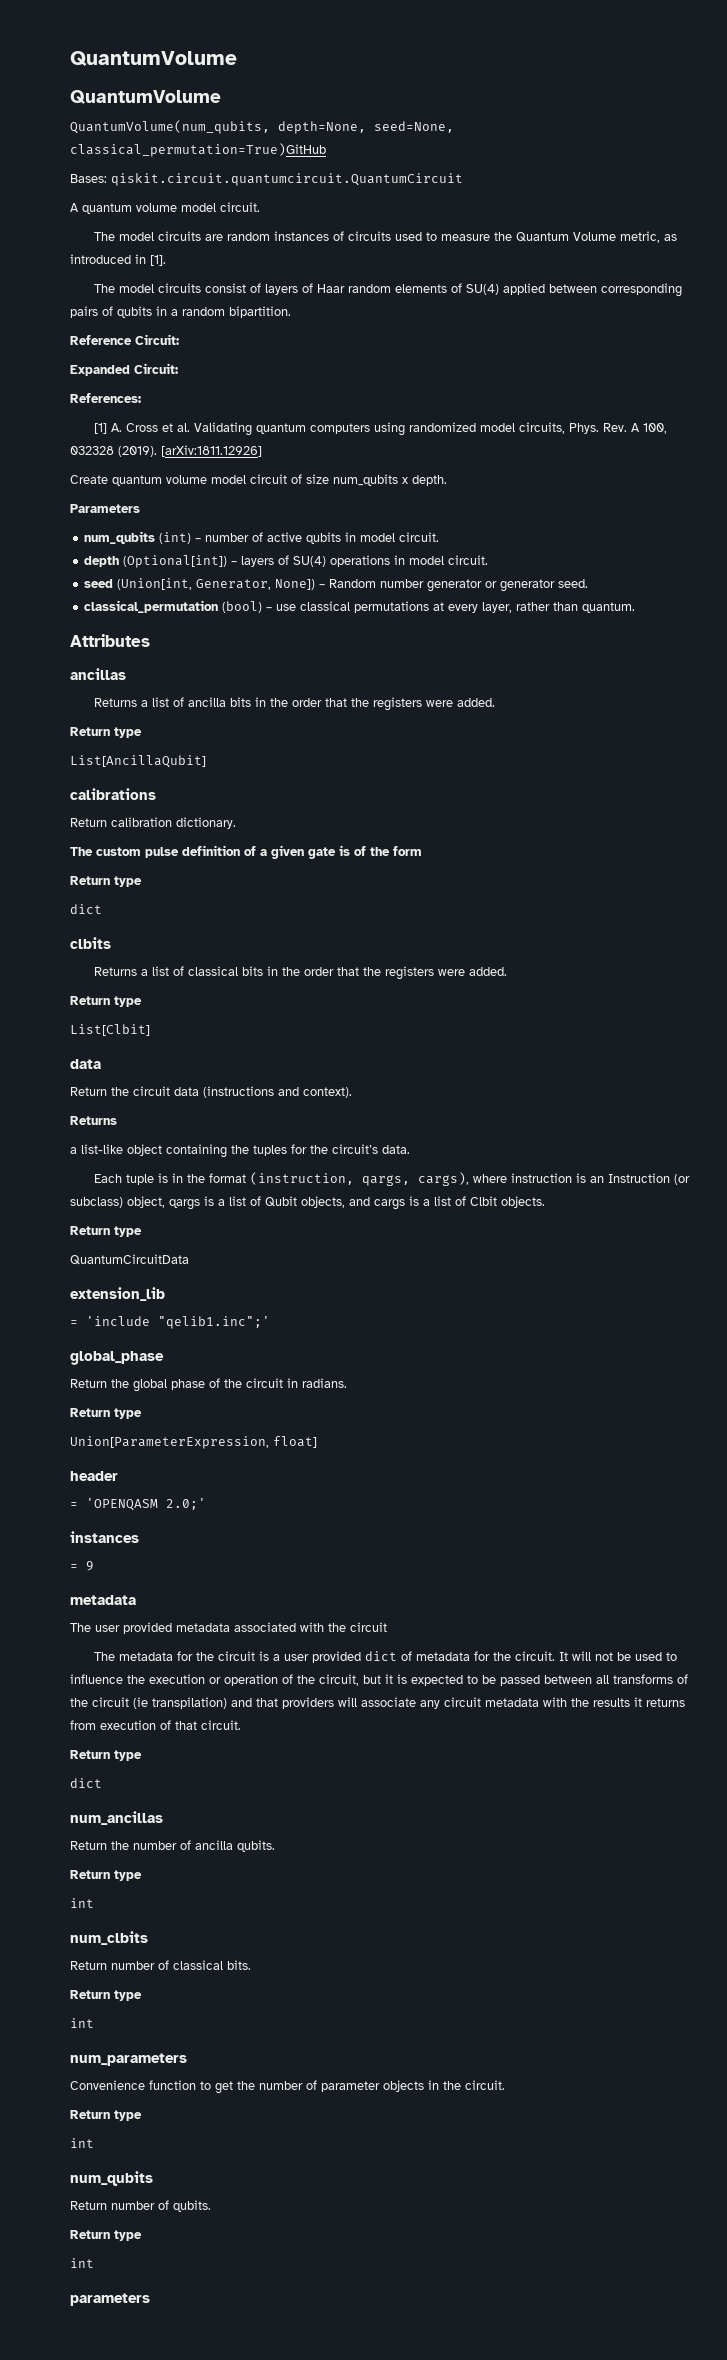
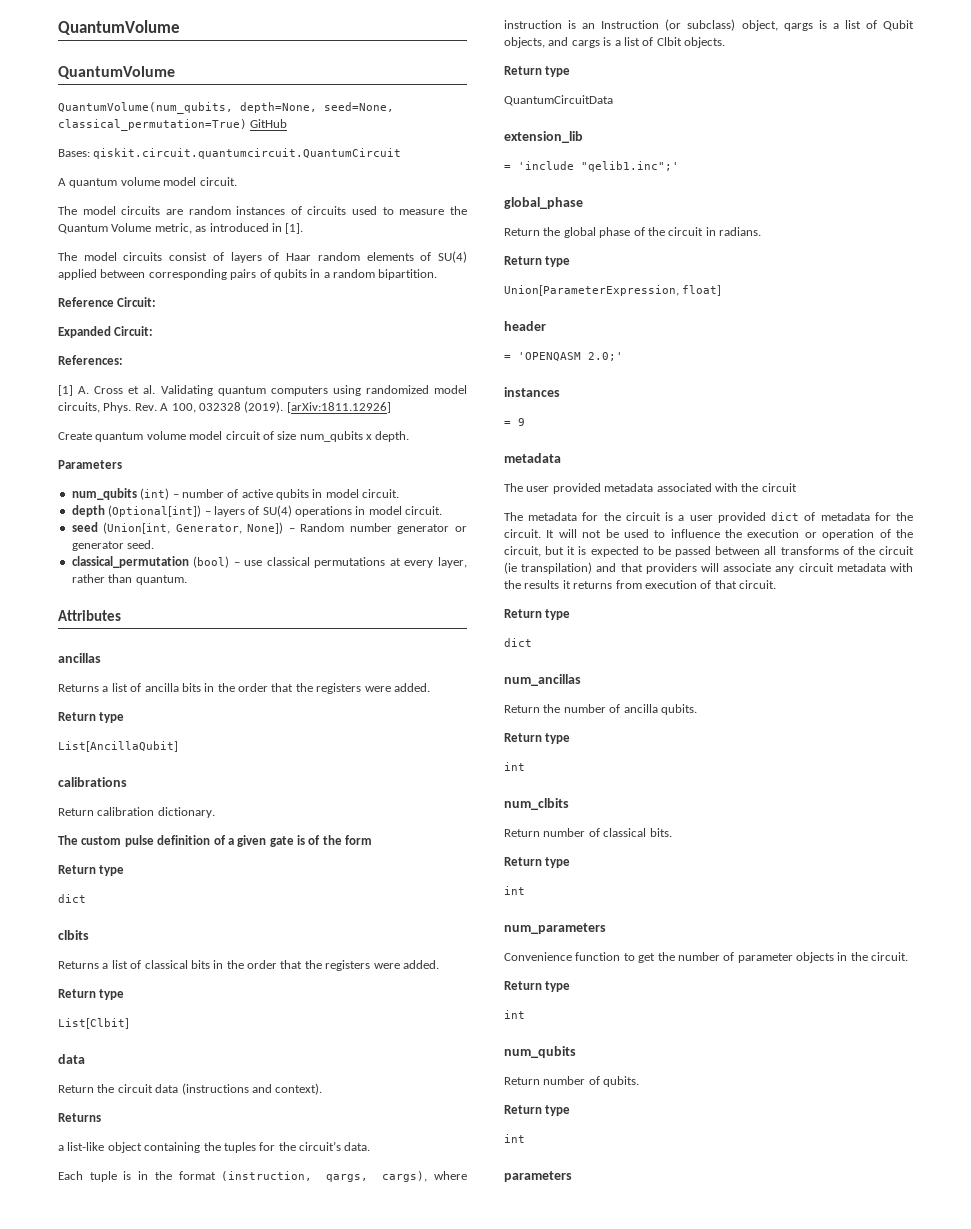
- QuantumVolume(num_qubits, depth=None, seed=None, classical_permutation=True)GitHub
+ QuantumVolume(num_qubits, depth=None, seed=None, classical_permutation=True) GitHub

